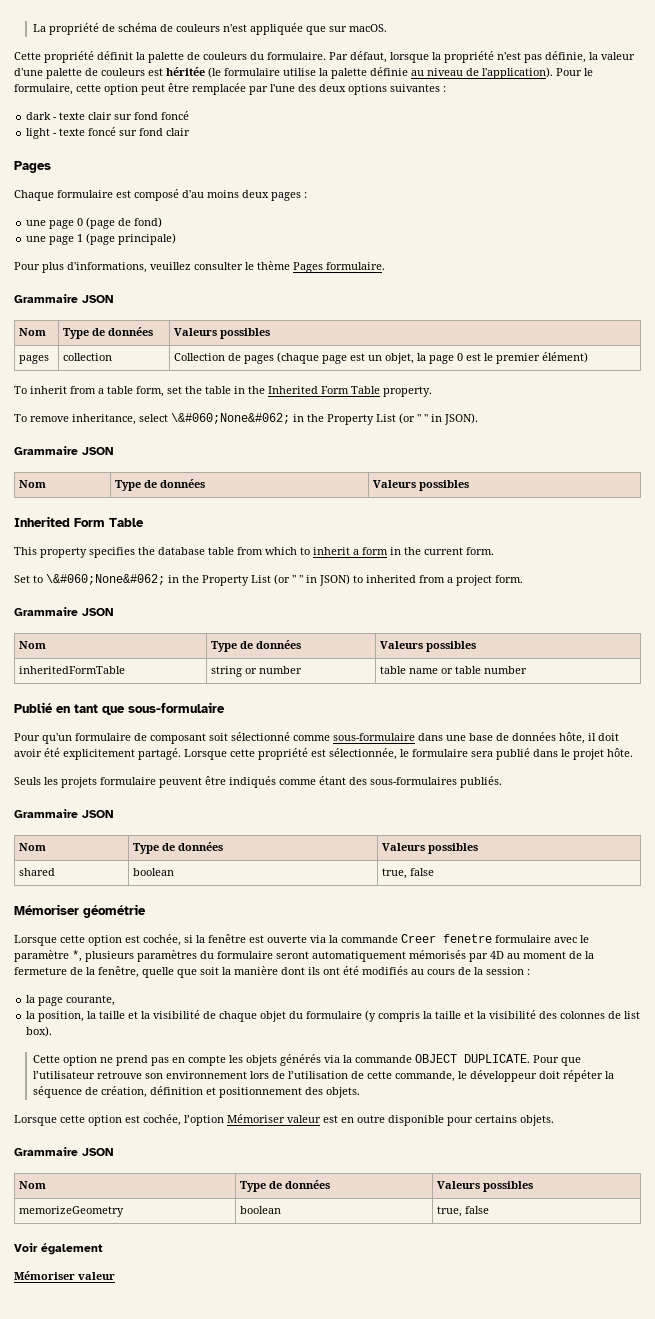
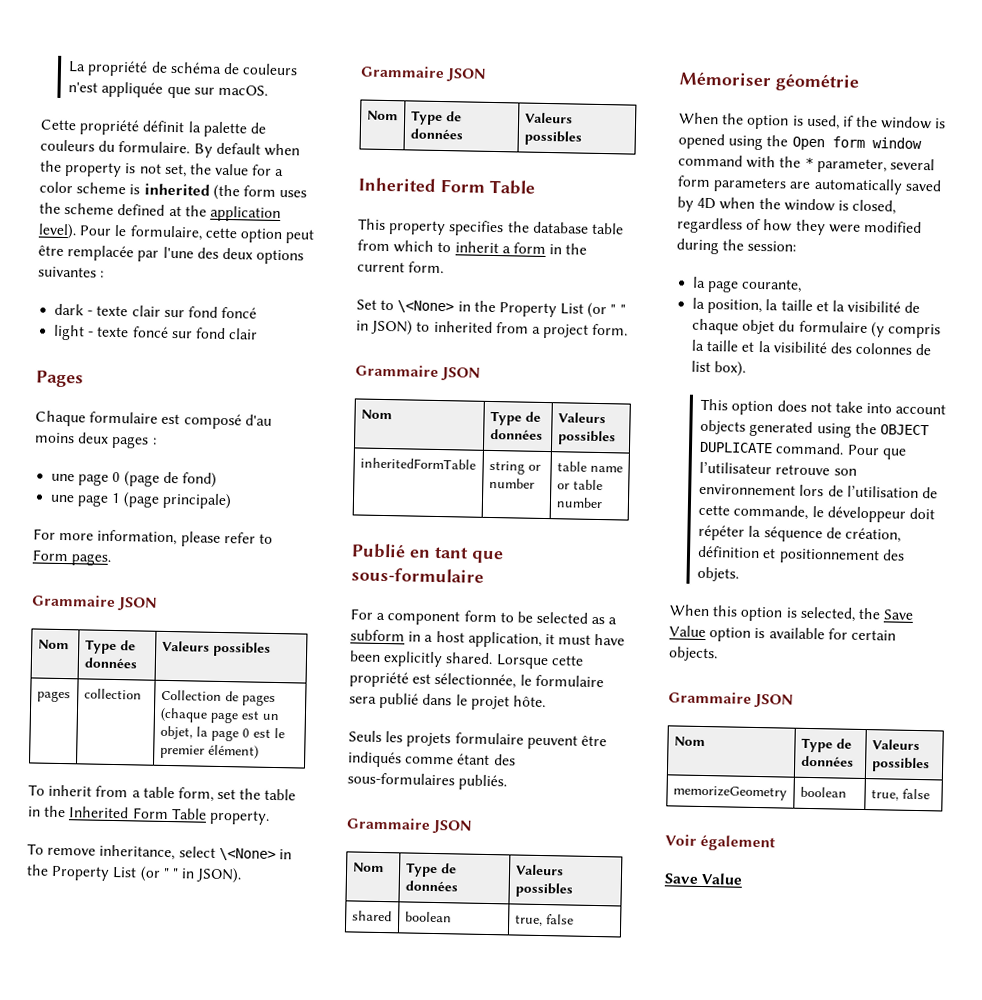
- Par défaut, lorsque la propriété n'est pas définie, la valeur d'une palette de couleurs est héritée (le formulaire utilise la palette définie au niveau de l'application).
+ By default when the property is not set, the value for a color scheme is inherited (the form uses the scheme defined at the application level).
- Pour plus d'informations, veuillez consulter le thème Pages formulaire.
+ For more information, please refer to Form pages.
- To remove inheritance, select \&#060;None&#062; in the Property List (or " " in JSON).
+ To remove inheritance, select \<None> in the Property List (or " " in JSON).
- Set to \&#060;None&#062; in the Property List (or " " in JSON) to inherited from a project form.
+ Set to \<None> in the Property List (or " " in JSON) to inherited from a project form.
- Pour qu'un formulaire de composant soit sélectionné comme sous-formulaire dans une base de données hôte, il doit avoir été explicitement partagé.
+ For a component form to be selected as a subform in a host application, it must have been explicitly shared.
- Lorsque cette option est cochée, si la fenêtre est ouverte via la commande Creer fenetre formulaire avec le paramètre *, plusieurs paramètres du formulaire seront automatiquement mémorisés par 4D au moment de la fermeture de la fenêtre, quelle que soit la manière dont ils ont été modifiés au cours de la session :
+ When the option is used, if the window is opened using the Open form window command with the * parameter, several form parameters are automatically saved by 4D when the window is closed, regardless of how they were modified during the session:
- Cette option ne prend pas en compte les objets générés via la commande OBJECT DUPLICATE.
+ This option does not take into account objects generated using the OBJECT DUPLICATE command.
- Lorsque cette option est cochée, l’option Mémoriser valeur est en outre disponible pour certains objets.
+ When this option is selected, the Save Value option is available for certain objects.
  Voir également
- Mémoriser valeur
+ Save Value

